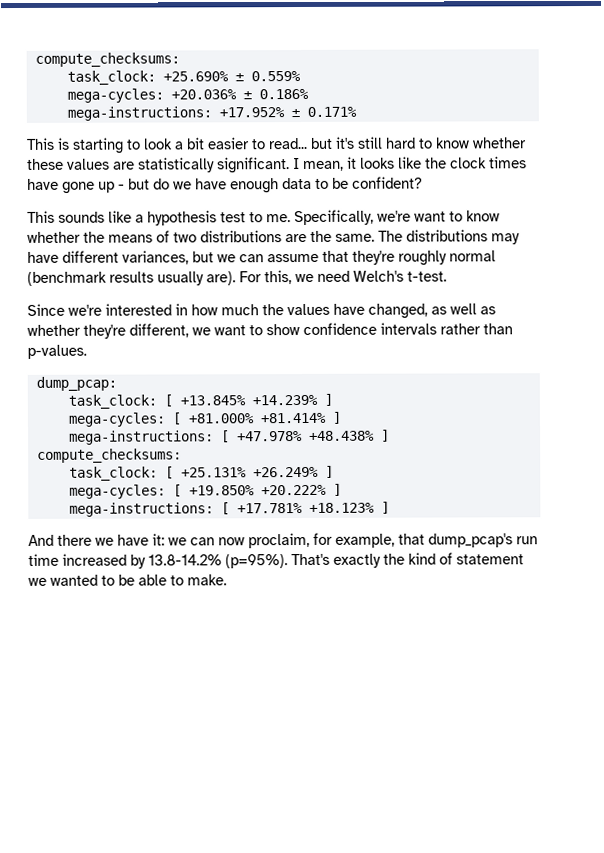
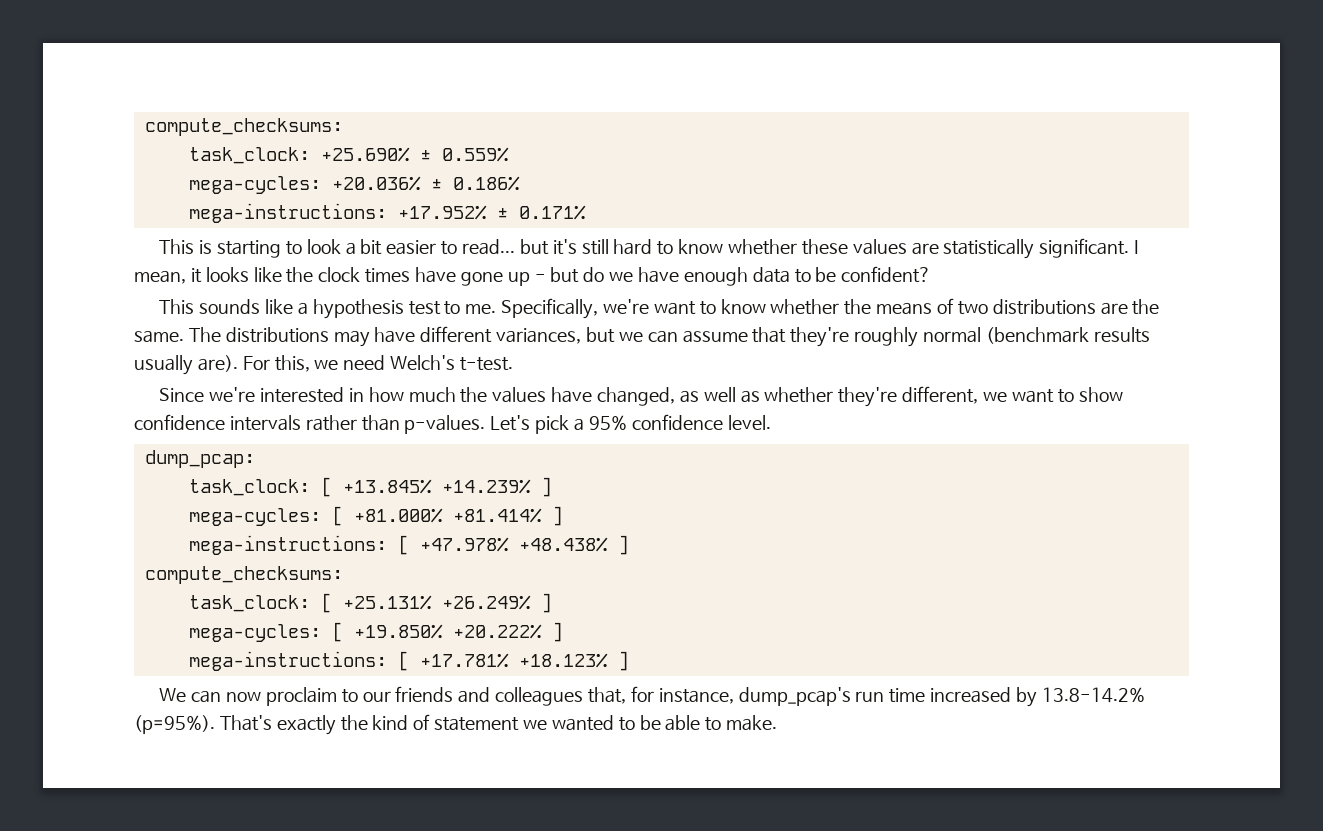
+ Let's pick a 95% confidence level.
- And there we have it: we can now proclaim, for example, that dump_pcap's run time increased by 13.8-14.2% (p=95%).
+ We can now proclaim to our friends and colleagues that, for instance, dump_pcap's run time increased by 13.8-14.2% (p=95%).

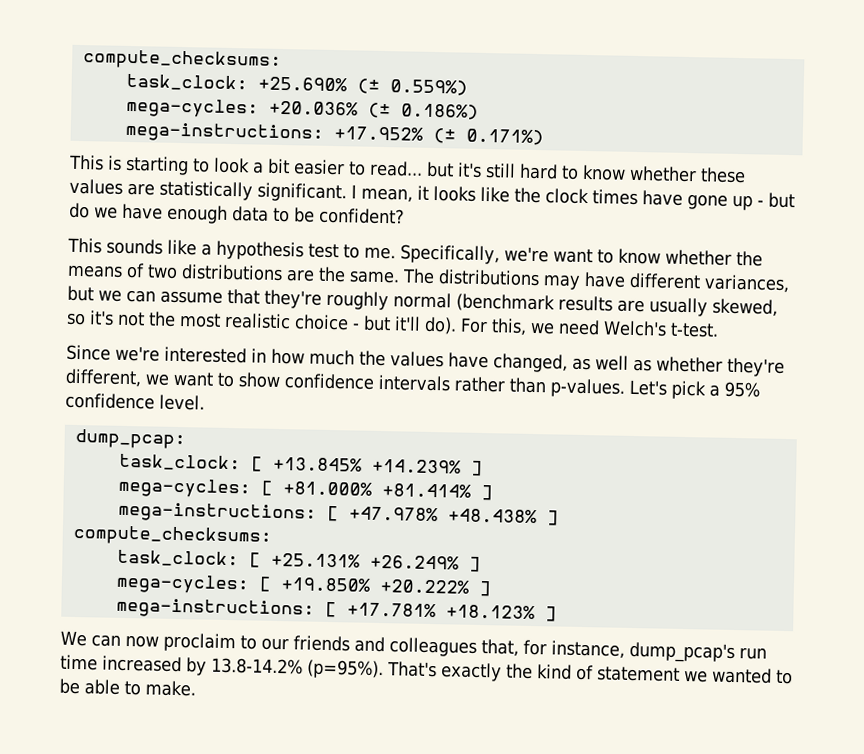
- task_clock: +25.690% ± 0.559%
+ task_clock: +25.690% (± 0.559%)
- mega-cycles: +20.036% ± 0.186%
+ mega-cycles: +20.036% (± 0.186%)
- mega-instructions: +17.952% ± 0.171%
+ mega-instructions: +17.952% (± 0.171%)
- The distributions may have different variances, but we can assume that they're roughly normal (benchmark results usually are).
+ The distributions may have different variances, but we can assume that they're roughly normal (benchmark results are usually skewed, so it's not the most realistic choice - but it'll do).

